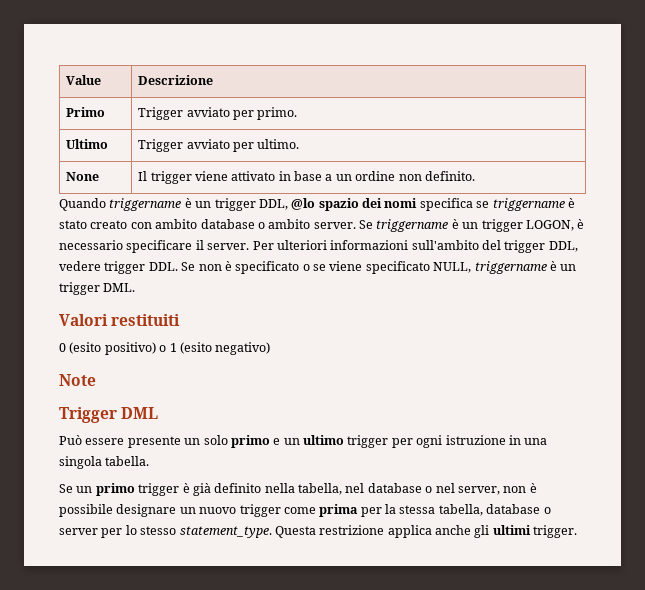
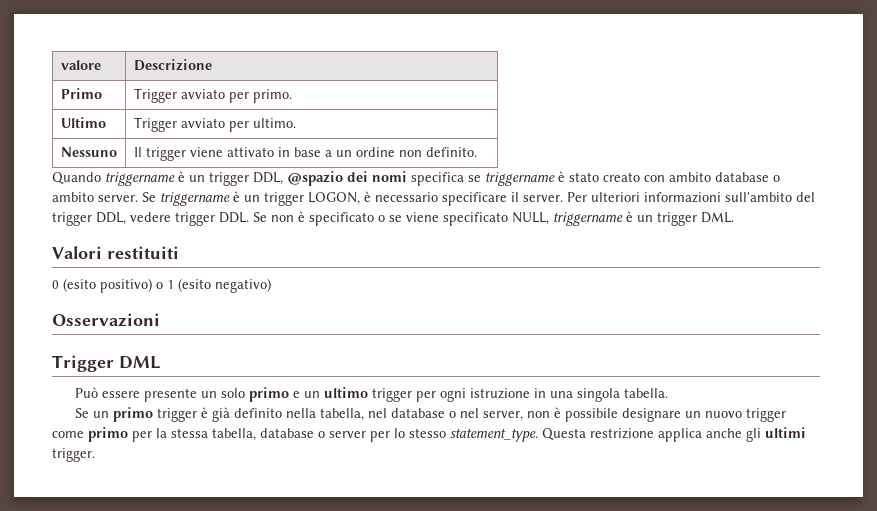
- Value | Descrizione
+ valore | Descrizione
- None | Il trigger viene attivato in base a un ordine non definito.
+ Nessuno | Il trigger viene attivato in base a un ordine non definito.
- Quando triggername è un trigger DDL, @lo spazio dei nomi specifica se triggername è stato creato con ambito database o ambito server.
+ Quando triggername è un trigger DDL, @spazio dei nomi specifica se triggername è stato creato con ambito database o ambito server.
- Note
+ Osservazioni
- Se un primo trigger è già definito nella tabella, nel database o nel server, non è possibile designare un nuovo trigger come prima per la stessa tabella, database o server per lo stesso statement_type.
+ Se un primo trigger è già definito nella tabella, nel database o nel server, non è possibile designare un nuovo trigger come primo per la stessa tabella, database o server per lo stesso statement_type.

